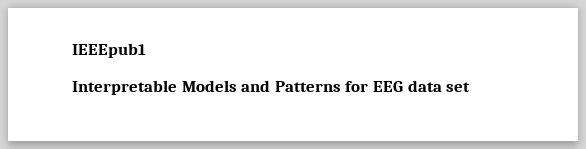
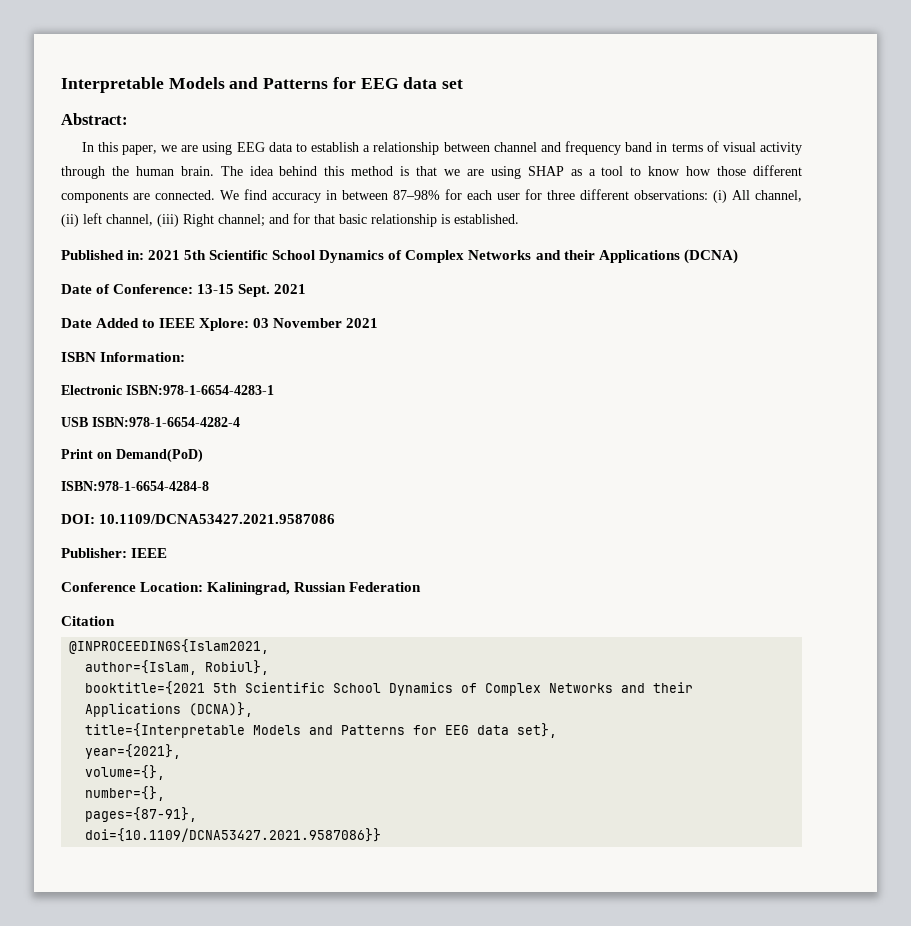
- IEEEpub1
+ Abstract:
+ In this paper, we are using EEG data to establish a relationship between channel and frequency band in terms of visual activity through the human brain. The idea behind this method is that we are using SHAP as a tool to know how those different components are connected. We find accuracy in between 87–98% for each user for three different observations: (i) All channel, (ii) left channel, (iii) Right channel; and for that basic relationship is established.
+ Published in: 2021 5th Scientific School Dynamics of Complex Networks and their Applications (DCNA)
+ Date of Conference: 13-15 Sept. 2021
+ Date Added to IEEE Xplore: 03 November 2021
+ ISBN Information:
+ Electronic ISBN:978-1-6654-4283-1
+ USB ISBN:978-1-6654-4282-4
+ Print on Demand(PoD)
+ ISBN:978-1-6654-4284-8
+ DOI: 10.1109/DCNA53427.2021.9587086
+ Publisher: IEEE
+ Conference Location: Kaliningrad, Russian Federation
+ Citation
+ @INPROCEEDINGS{Islam2021,
+ author={Islam, Robiul},
+ booktitle={2021 5th Scientific School Dynamics of Complex Networks and their Applications (DCNA)},
+ title={Interpretable Models and Patterns for EEG data set},
+ year={2021},
+ volume={},
+ number={},
+ pages={87-91},
+ doi={10.1109/DCNA53427.2021.9587086}}

